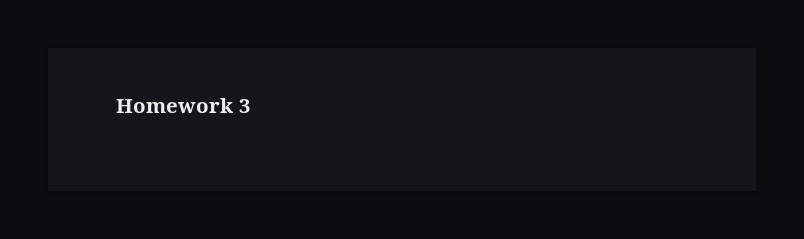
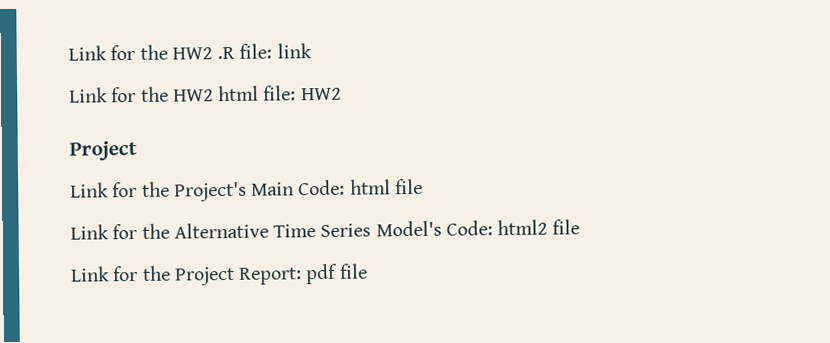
- Homework 3
+ Link for the HW2 .R file: link
+ Link for the HW2 html file: HW2
+ Project
+ Link for the Project's Main Code: html file
+ Link for the Alternative Time Series Model's Code: html2 file
+ Link for the Project Report: pdf file

